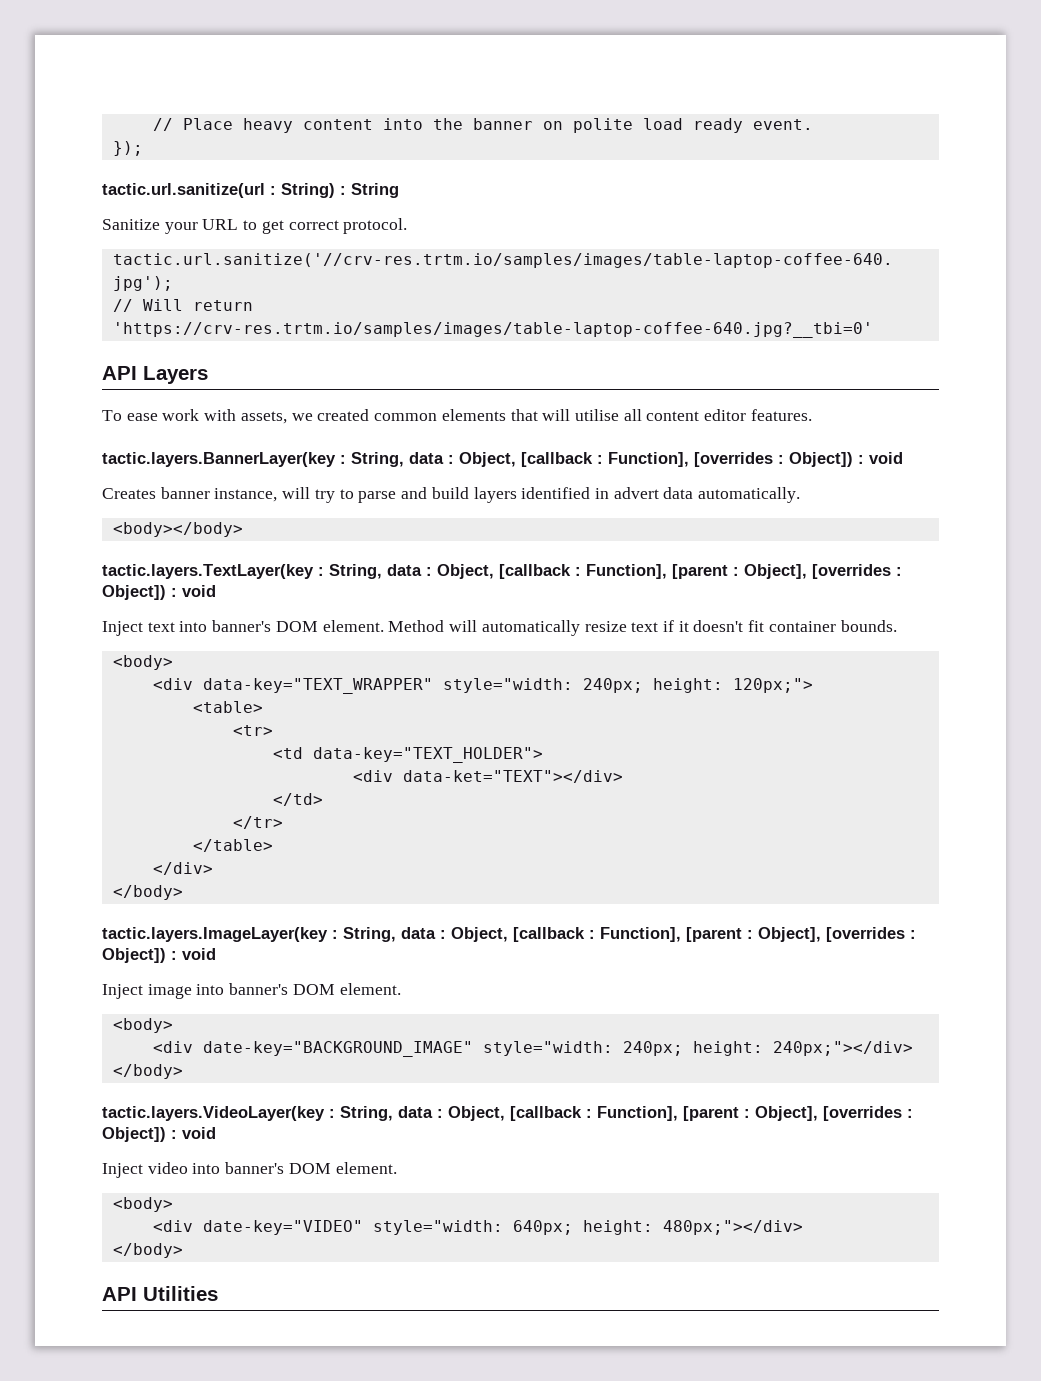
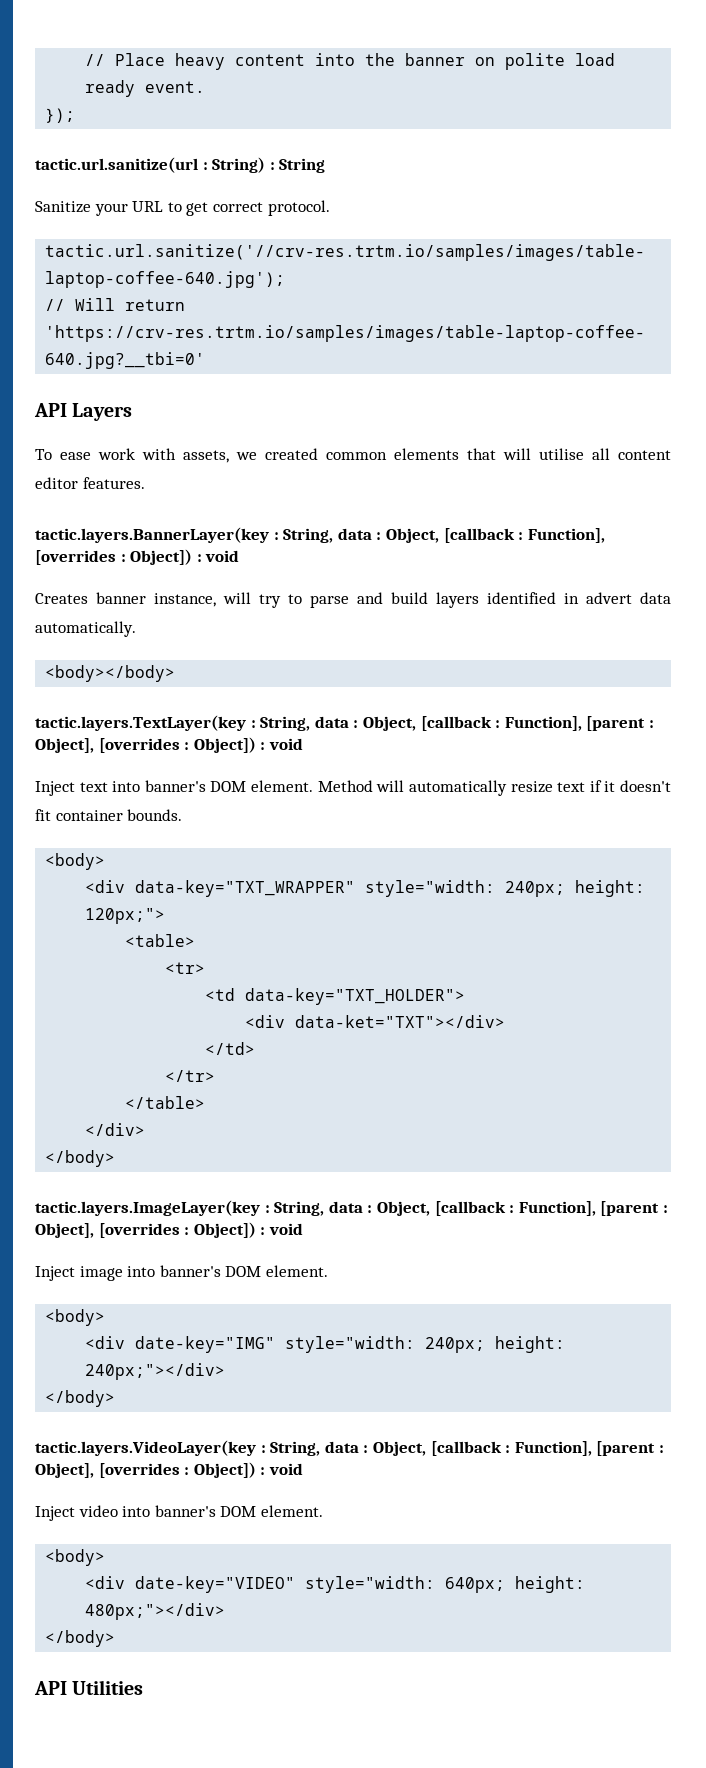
- <div data-key="TEXT_WRAPPER" style="width: 240px; height: 120px;">
+ <div data-key="TXT_WRAPPER" style="width: 240px; height: 120px;">
- <td data-key="TEXT_HOLDER">
- <div data-ket="TEXT"></div>
+ <td data-key="TXT_HOLDER">
+ <div data-ket="TXT"></div>
- <div date-key="BACKGROUND_IMAGE" style="width: 240px; height: 240px;"></div>
+ <div date-key="IMG" style="width: 240px; height: 240px;"></div>

